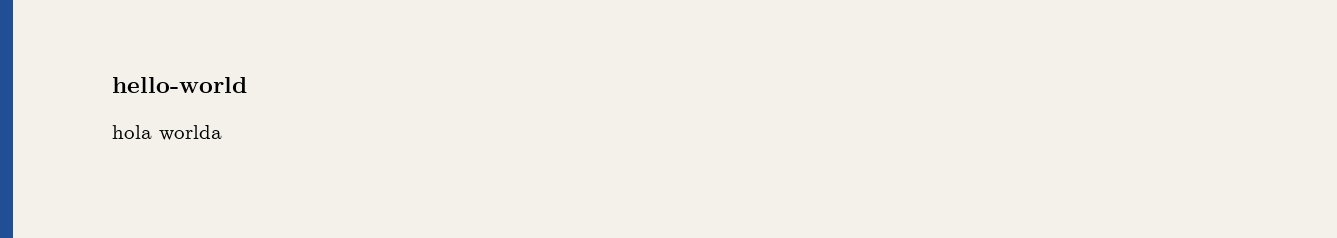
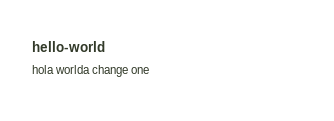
- hola worlda
+ hola worlda change one

